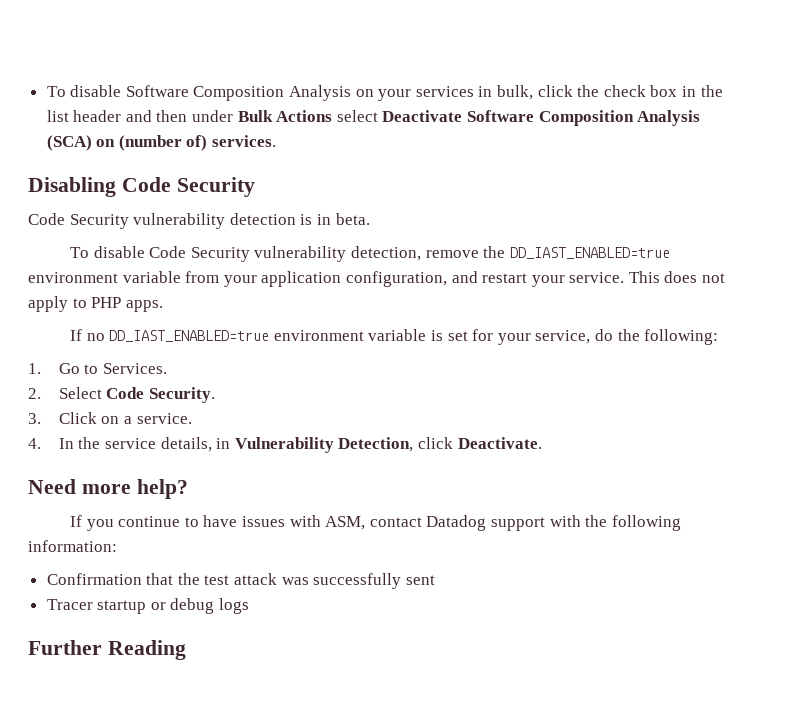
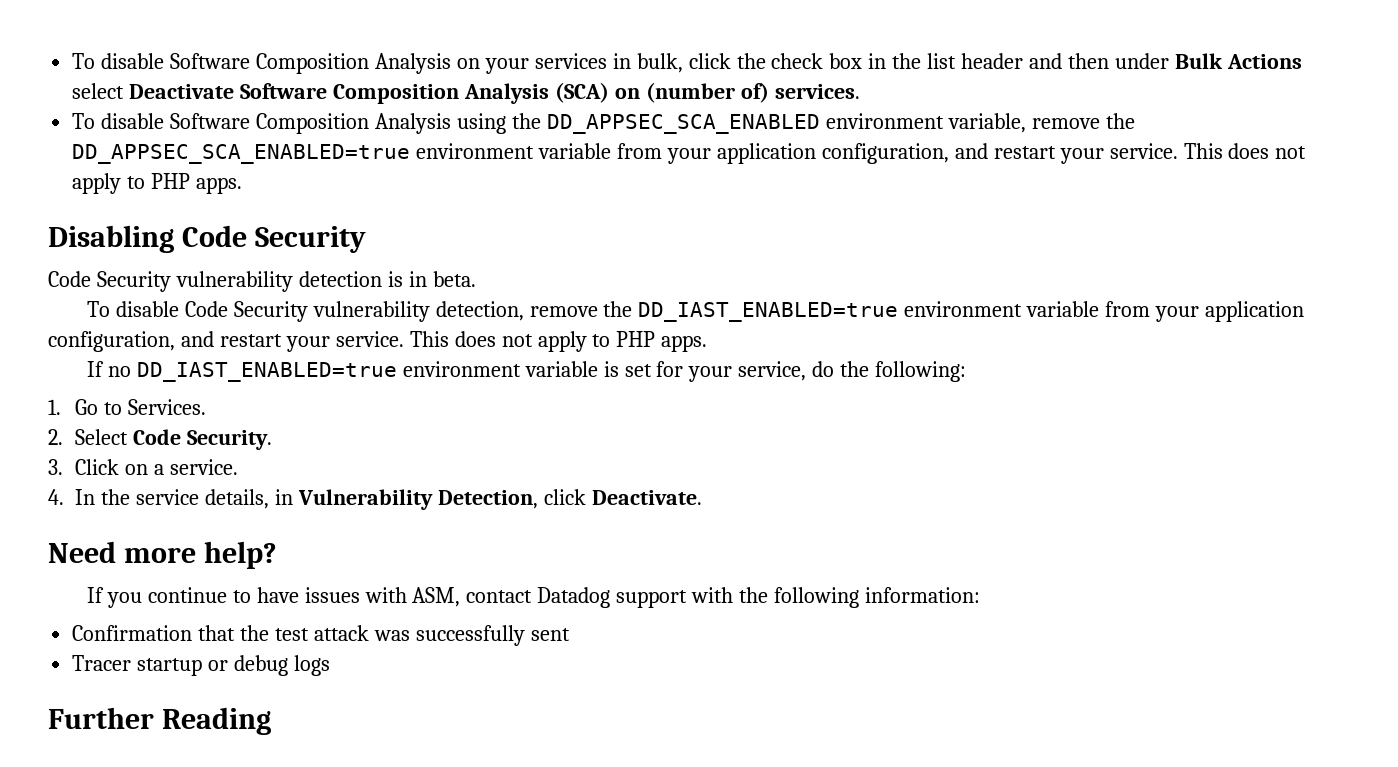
+ To disable Software Composition Analysis using the DD_APPSEC_SCA_ENABLED environment variable, remove the DD_APPSEC_SCA_ENABLED=true environment variable from your application configuration, and restart your service. This does not apply to PHP apps.

